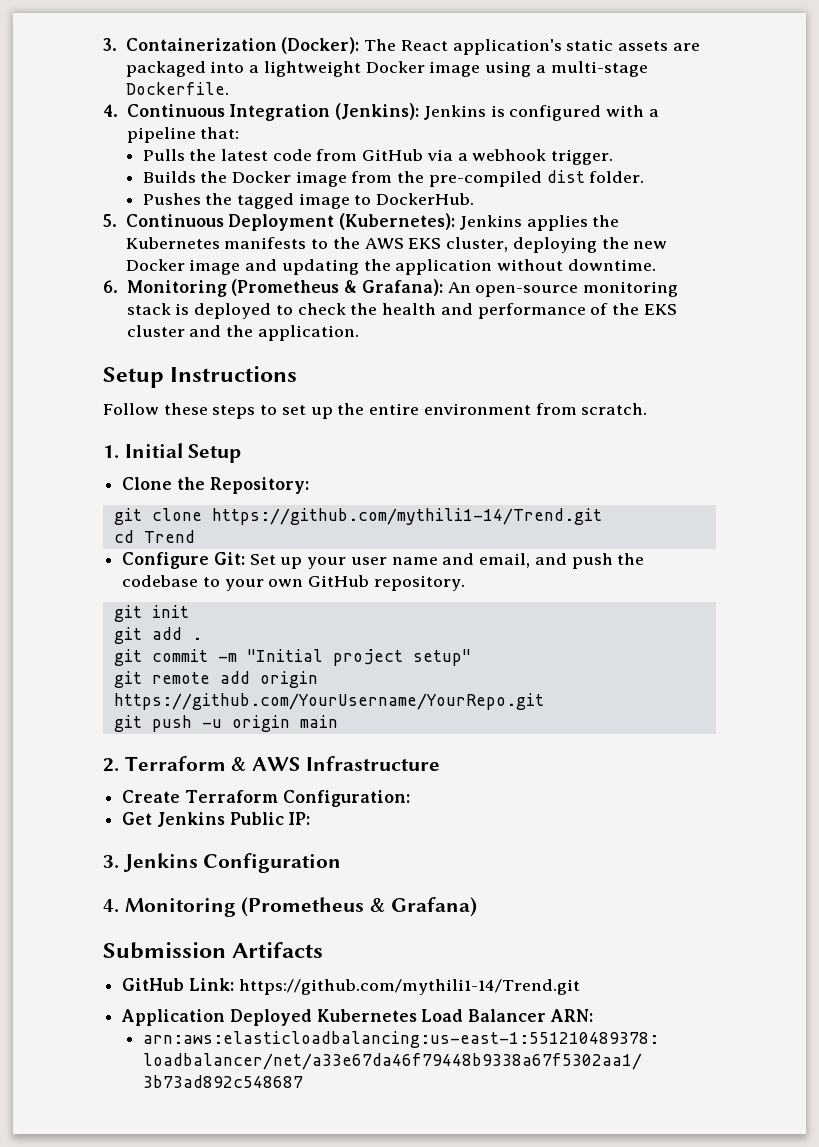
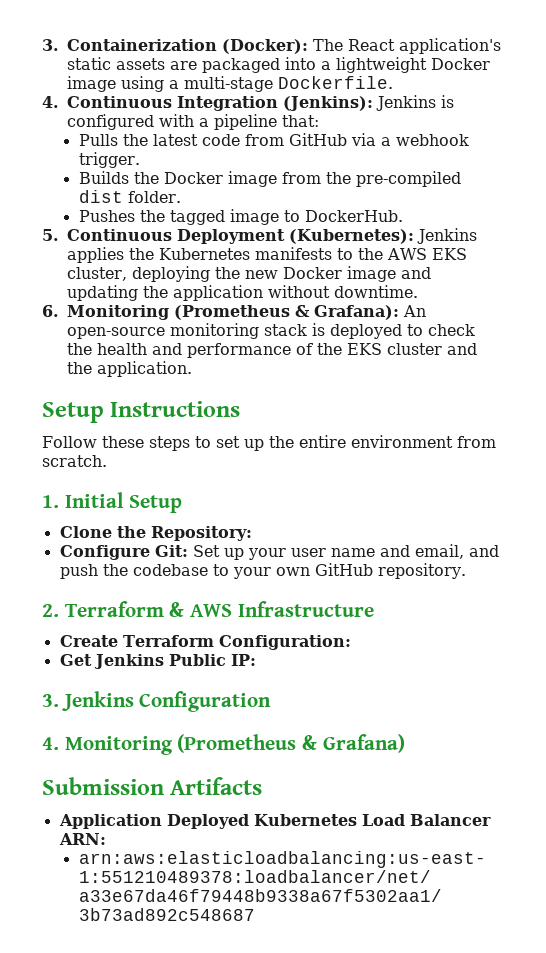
- git clone https://github.com/mythili1-14/Trend.git
- cd Trend
- git init
- git add .
- git commit -m "Initial project setup"
- git remote add origin https://github.com/YourUsername/YourRepo.git
- git push -u origin main
- GitHub Link: https://github.com/mythili1-14/Trend.git

